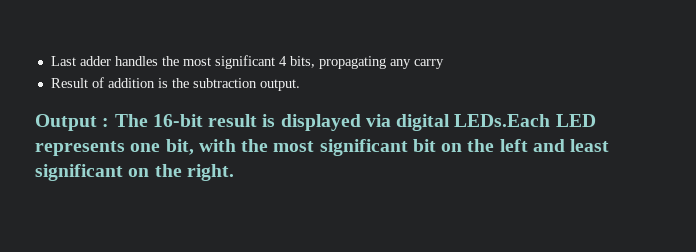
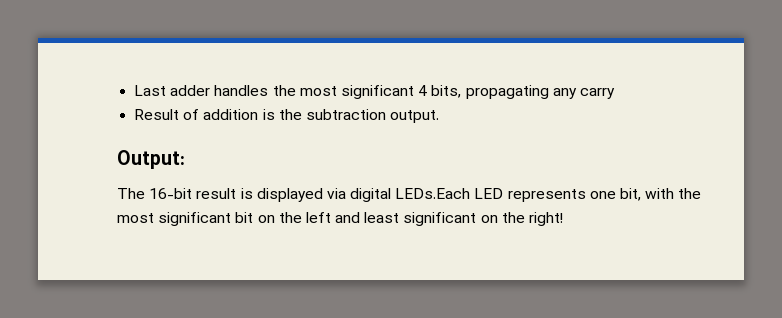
- Output : The 16-bit result is displayed via digital LEDs.Each LED represents one bit, with the most significant bit on the left and least significant on the right.
+ Output:
+ The 16-bit result is displayed via digital LEDs.Each LED represents one bit, with the most significant bit on the left and least significant on the right!

